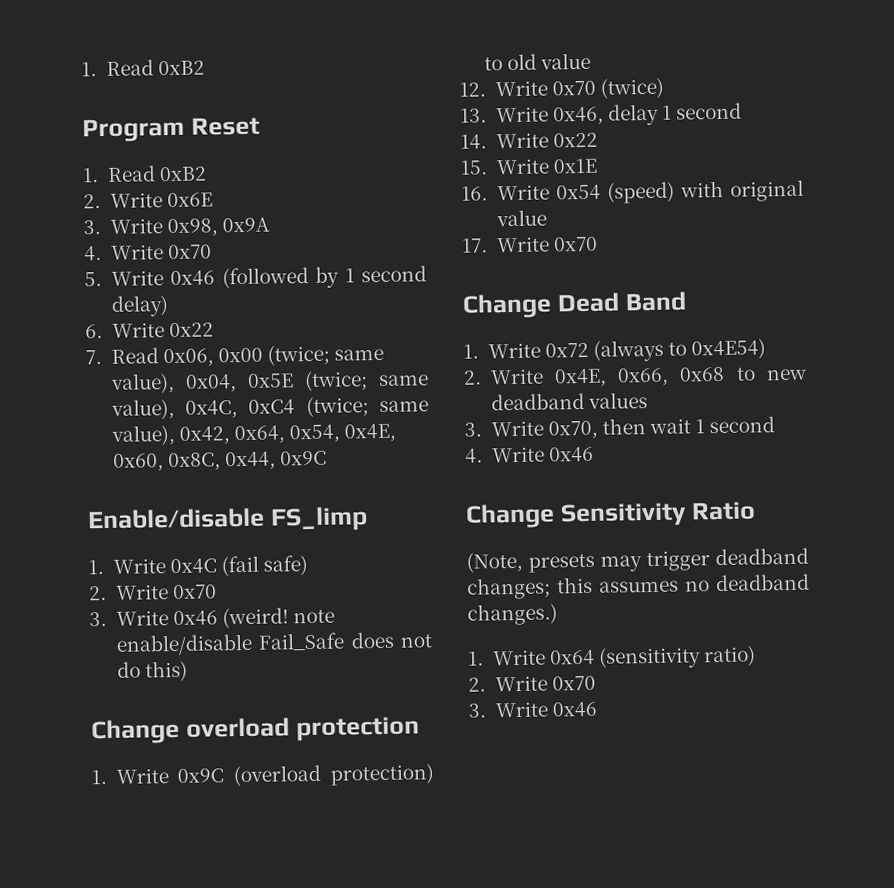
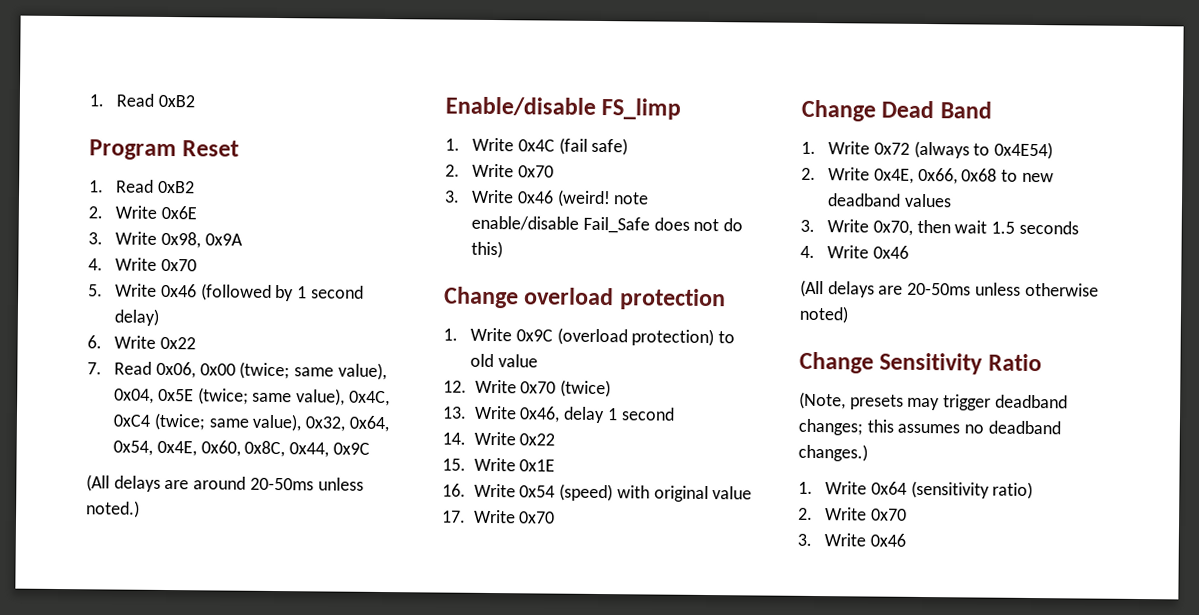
- 7. Read 0x06, 0x00 (twice; same value), 0x04, 0x5E (twice; same value), 0x4C, 0xC4 (twice; same value), 0x42, 0x64, 0x54, 0x4E, 0x60, 0x8C, 0x44, 0x9C
+ 7. Read 0x06, 0x00 (twice; same value), 0x04, 0x5E (twice; same value), 0x4C, 0xC4 (twice; same value), 0x32, 0x64, 0x54, 0x4E, 0x60, 0x8C, 0x44, 0x9C
+ (All delays are around 20-50ms unless noted.)
- 3. Write 0x70, then wait 1 second
+ 3. Write 0x70, then wait 1.5 seconds
+ (All delays are 20-50ms unless otherwise noted)

